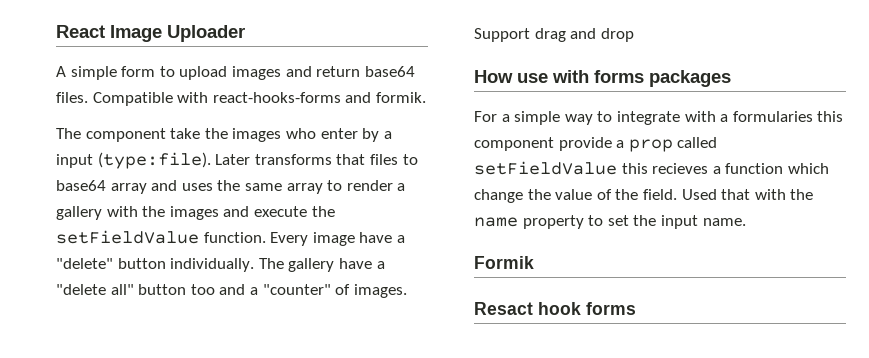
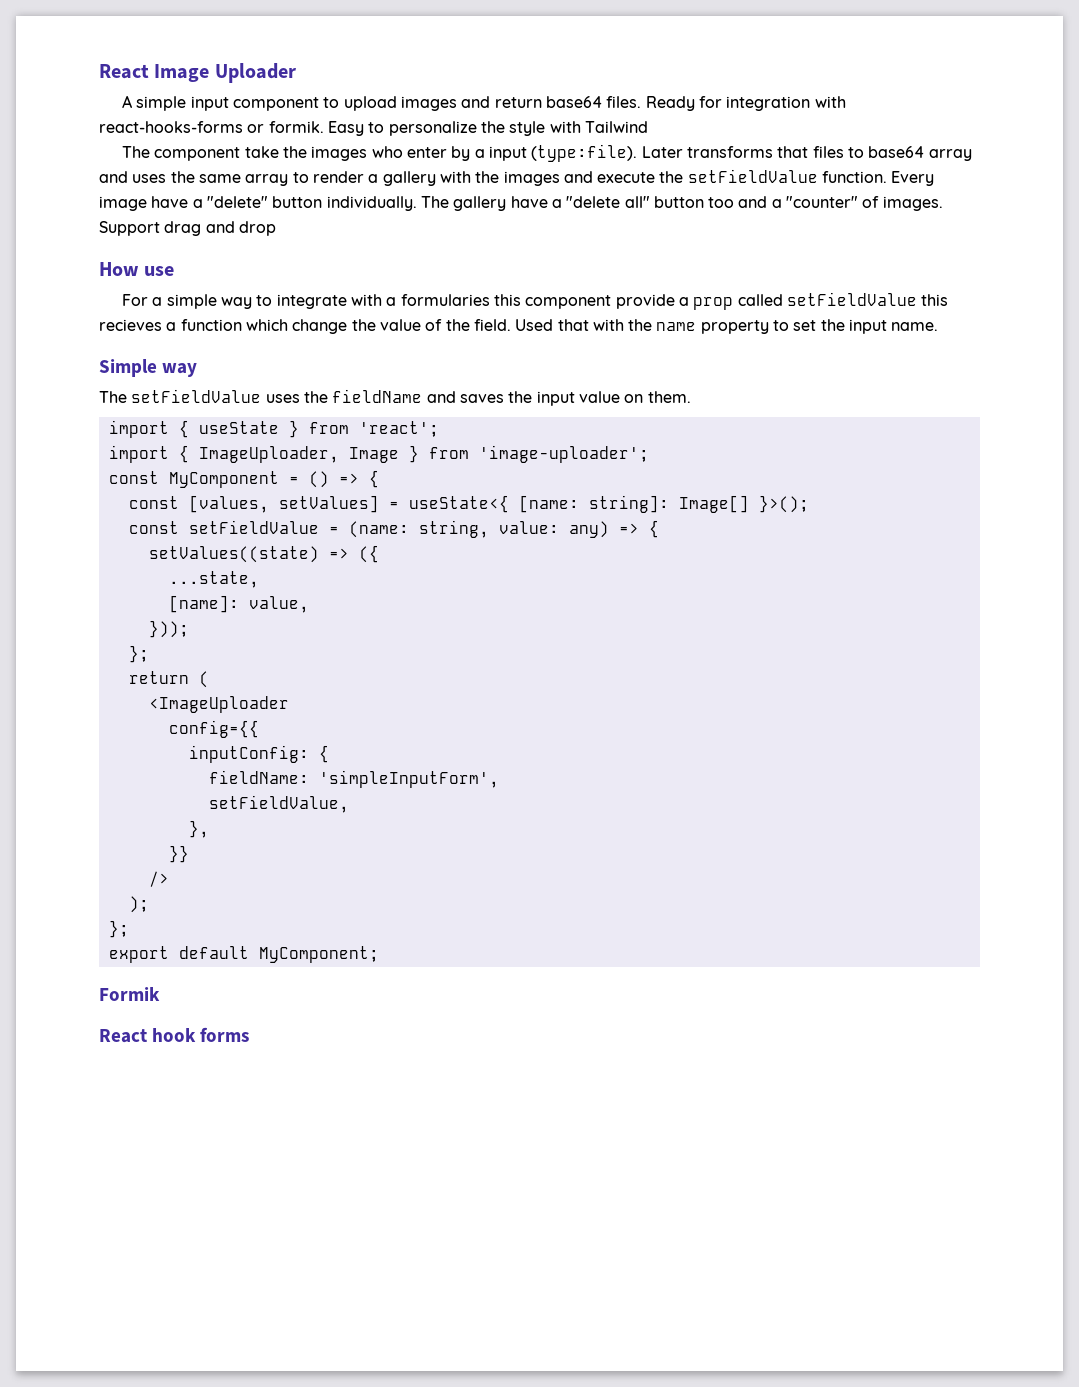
- A simple form to upload images and return base64 files.
+ A simple input component to upload images and return base64 files.
- Compatible with react-hooks-forms and formik.
+ Ready for integration with react-hooks-forms or formik. Easy to personalize the style with Tailwind
- How use with forms packages
+ How use
+ Simple way
+ The setFieldValue uses the fieldName and saves the input value on them.
+ import { useState } from 'react';
+ import { ImageUploader, Image } from 'image-uploader';
+ const MyComponent = () => {
+ const [values, setValues] = useState<{ [name: string]: Image[] }>();
+ const setFieldValue = (name: string, value: any) => {
+ setValues((state) => ({
+ ...state,
+ [name]: value,
+ }));
+ };
+ return (
+ <ImageUploader
+ config={{
+ inputConfig: {
+ fieldName: 'simpleInputForm',
+ setFieldValue,
+ },
+ }}
+ />
+ );
+ };
+ export default MyComponent;
- Resact hook forms
+ React hook forms

